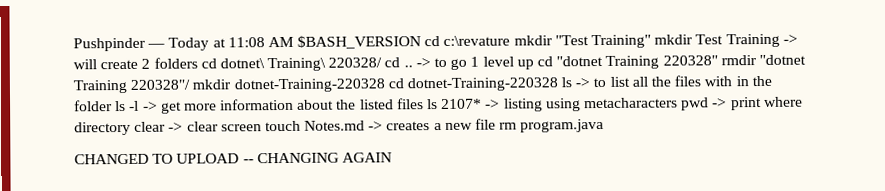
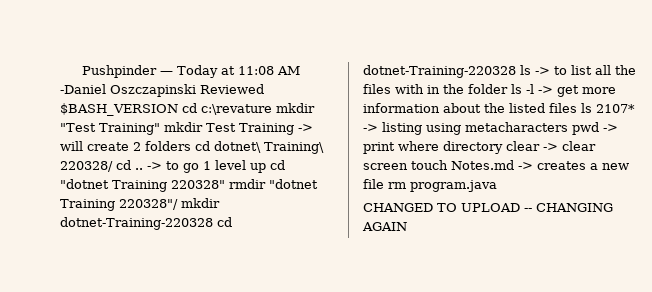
- Pushpinder — Today at 11:08 AM $BASH_VERSION cd c:\revature mkdir "Test Training" mkdir Test Training -> will create 2 folders cd dotnet\ Training\ 220328/ cd ..
+ Pushpinder — Today at 11:08 AM -Daniel Oszczapinski Reviewed $BASH_VERSION cd c:\revature mkdir "Test Training" mkdir Test Training -> will create 2 folders cd dotnet\ Training\ 220328/ cd ..

